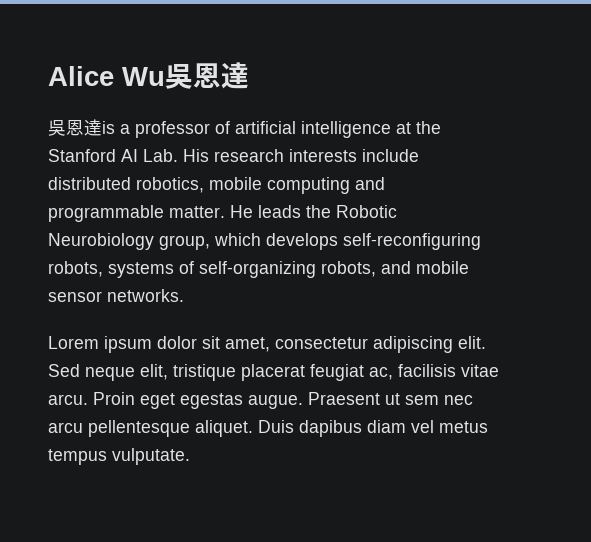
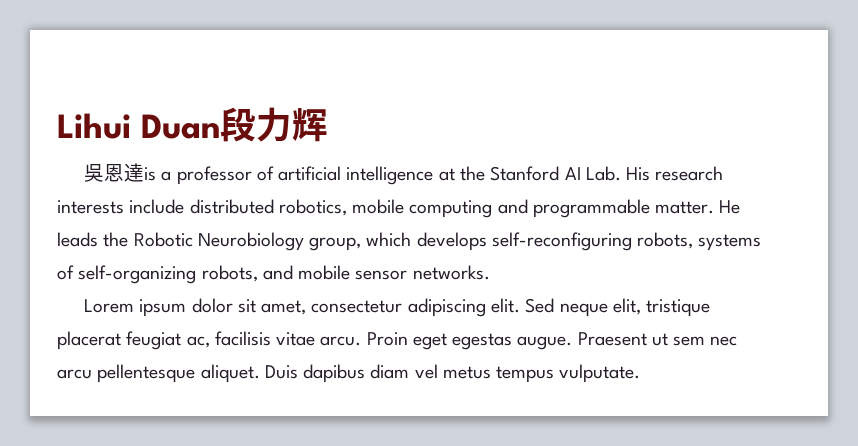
- Alice Wu吳恩達
+ Lihui Duan段力辉

